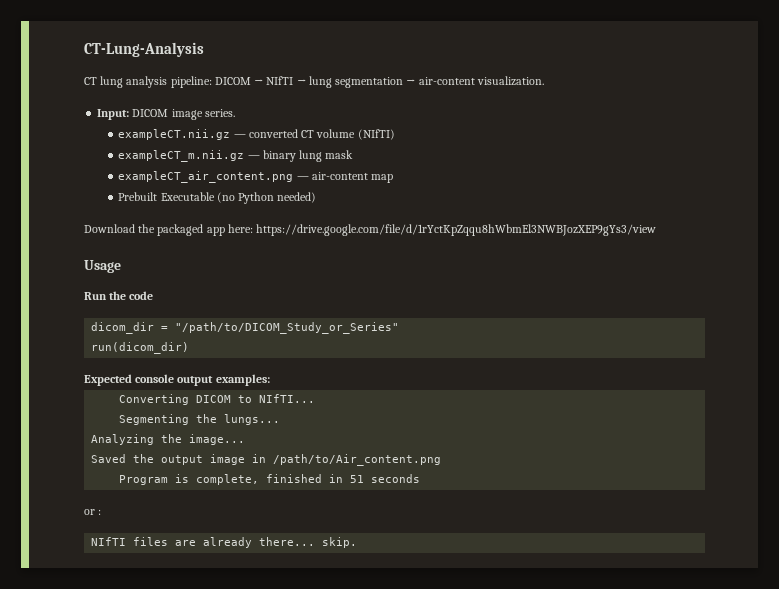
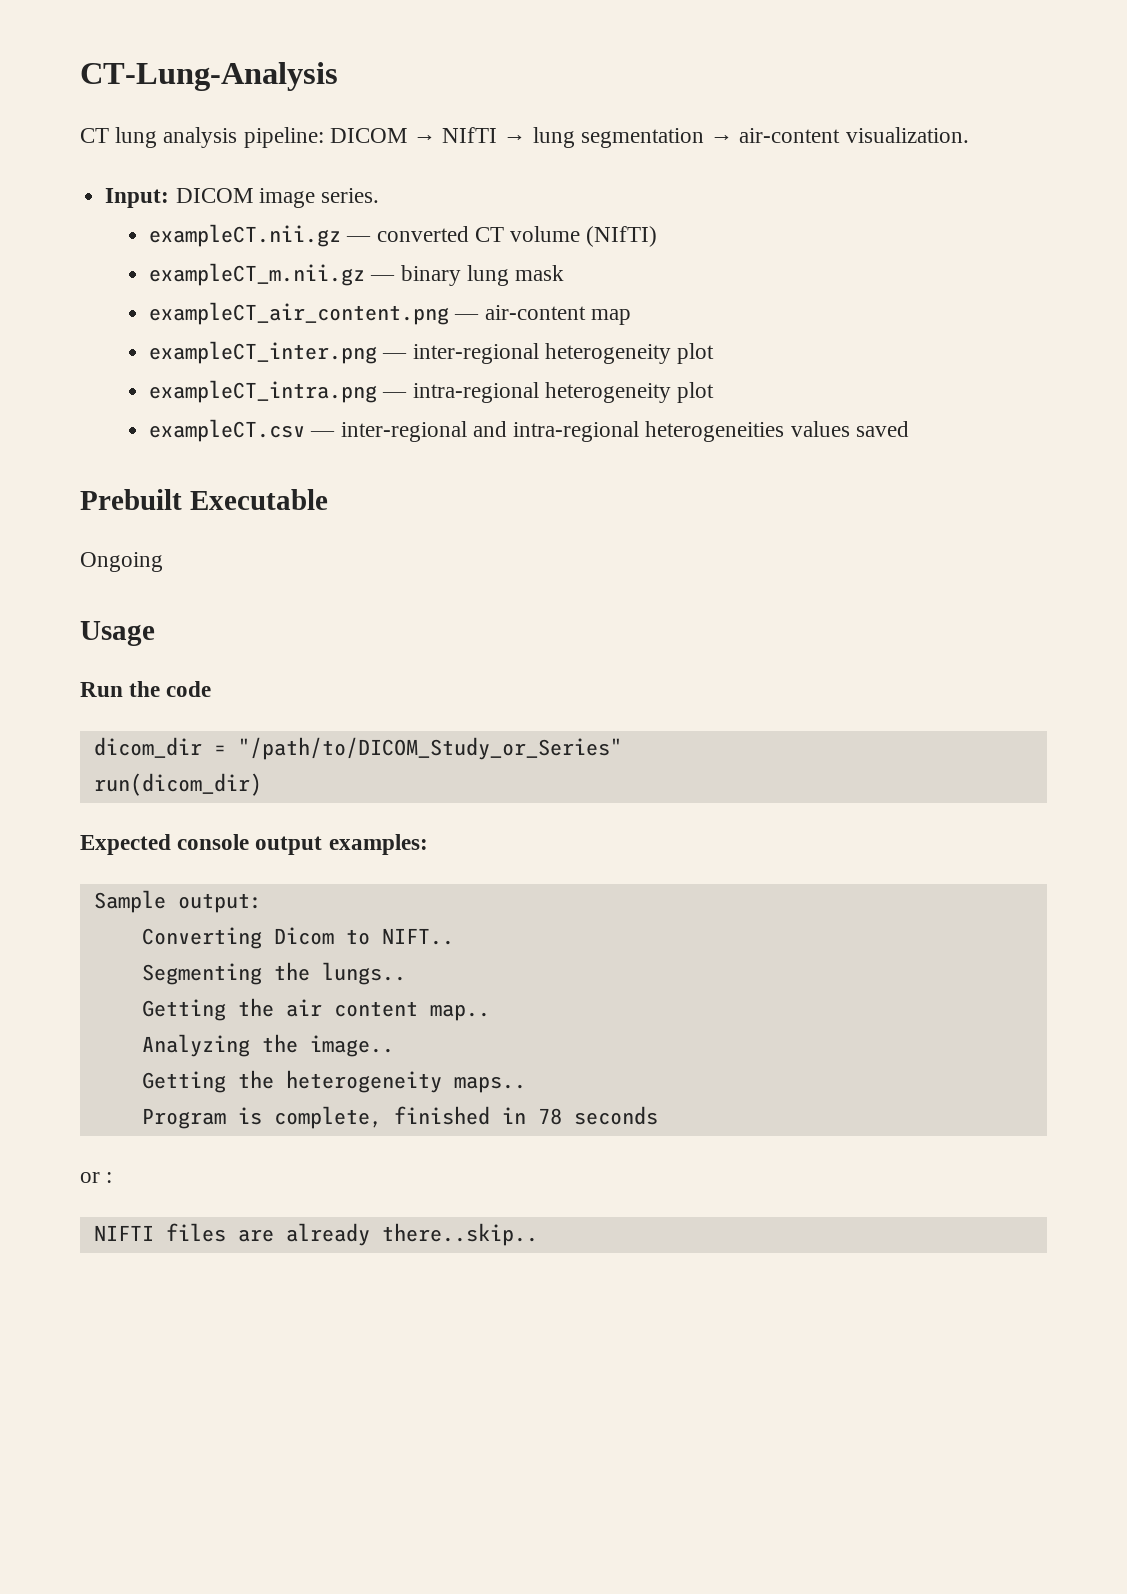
- Prebuilt Executable (no Python needed)
- Download the packaged app here: https://drive.google.com/file/d/1rYctKpZqqu8hWbmEl3NWBJozXEP9gYs3/view
+ exampleCT_inter.png — inter-regional heterogeneity plot
+ exampleCT_intra.png — intra-regional heterogeneity plot
+ exampleCT.csv — inter-regional and intra-regional heterogeneities values saved
+ Prebuilt Executable
+ Ongoing
+ Sample output:
- Converting DICOM to NIfTI...
+ Converting Dicom to NIFT..
- Segmenting the lungs...
- Analyzing the image...
- Saved the output image in /path/to/Air_content.png
+ Segmenting the lungs..
+ Getting the air content map..
+ Analyzing the image..
+ Getting the heterogeneity maps..
- Program is complete, finished in 51 seconds
+ Program is complete, finished in 78 seconds
- NIfTI files are already there... skip.
+ NIFTI files are already there..skip..

